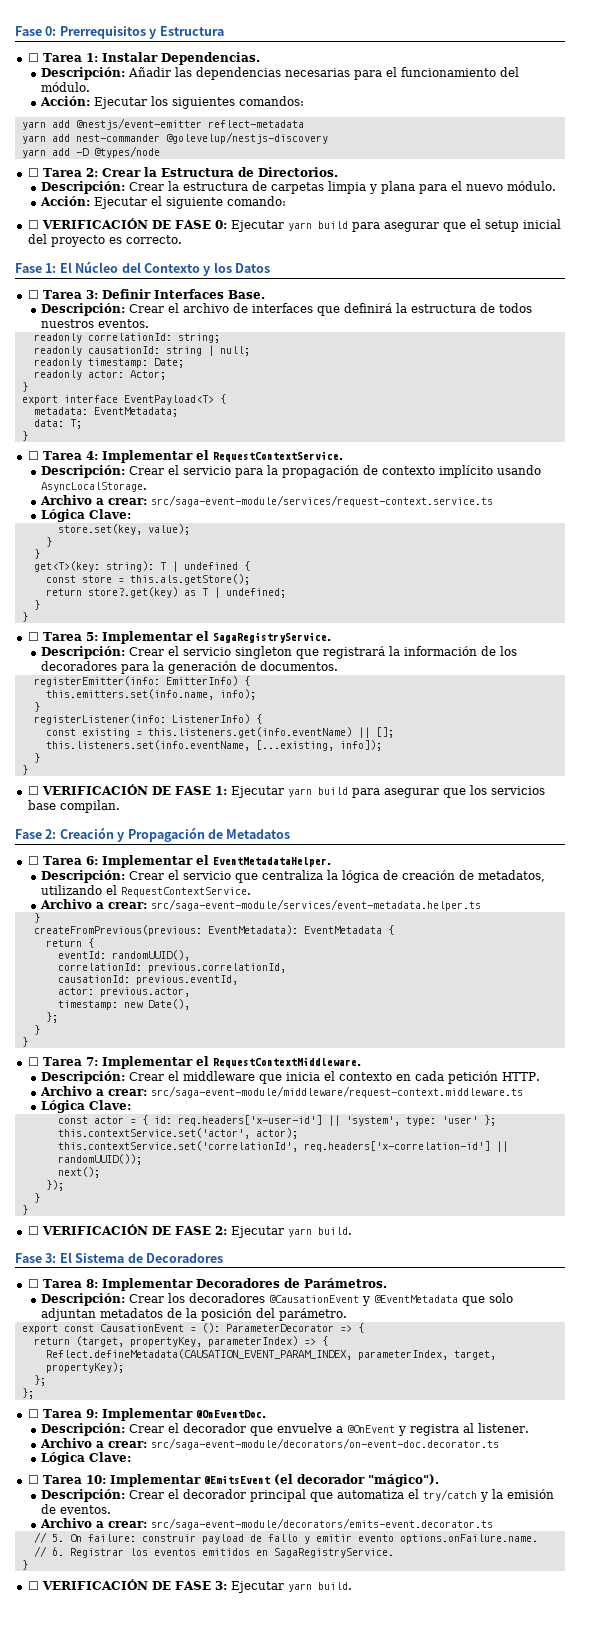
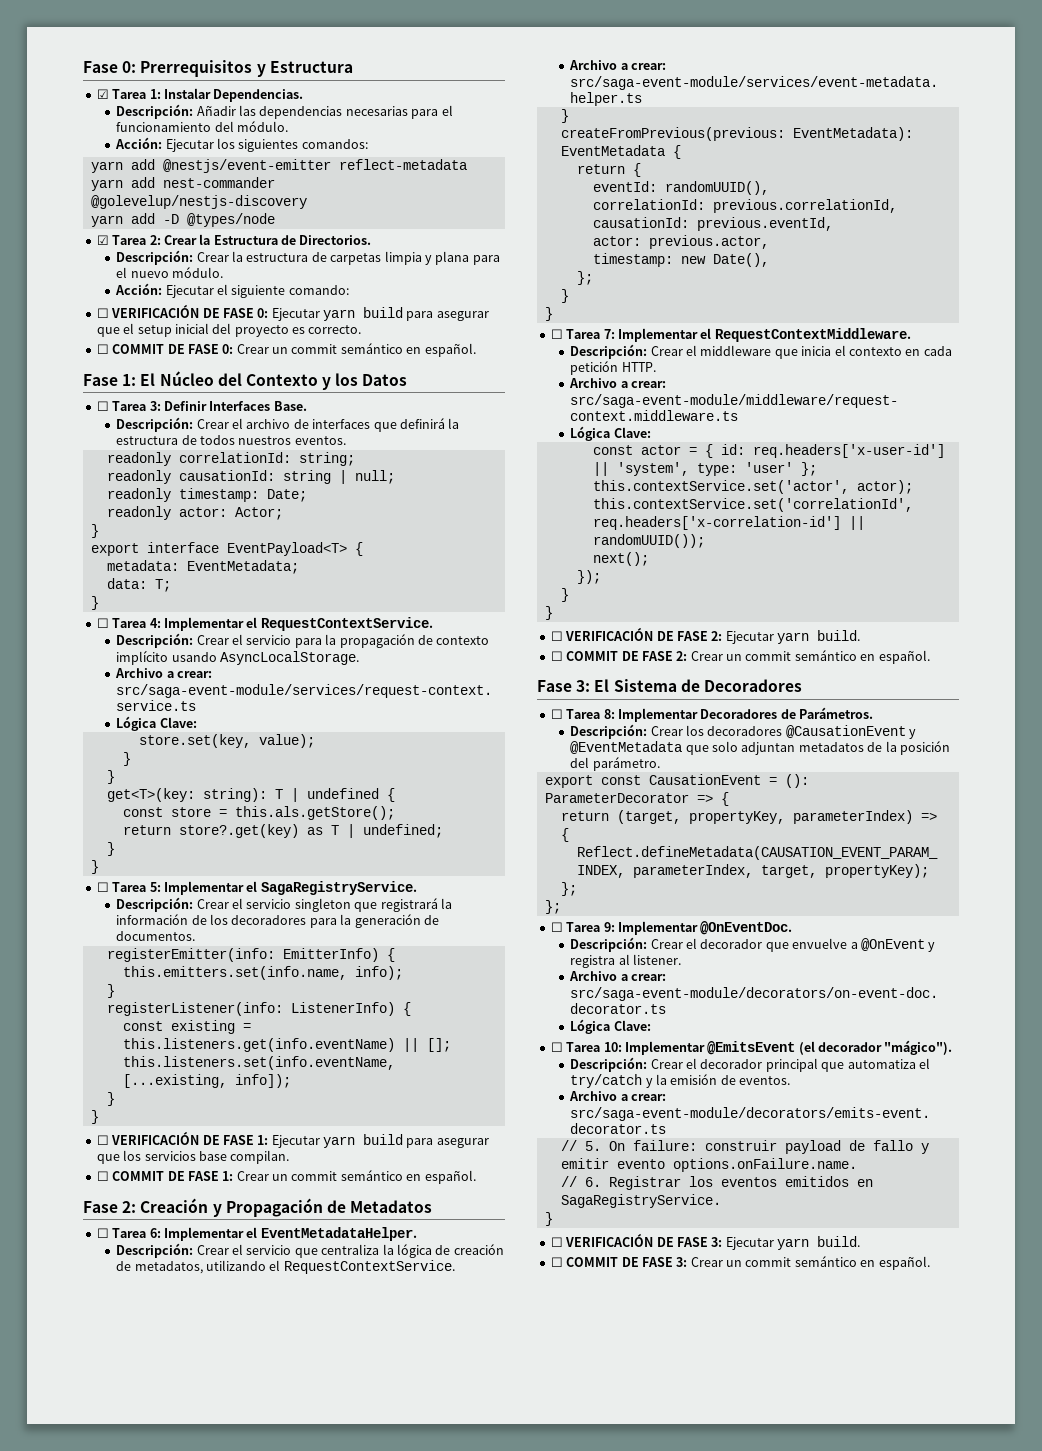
- ☐ Tarea 1: Instalar Dependencias.
+ ☑ Tarea 1: Instalar Dependencias.
- ☐ Tarea 2: Crear la Estructura de Directorios.
+ ☑ Tarea 2: Crear la Estructura de Directorios.
+ ☐ COMMIT DE FASE 0: Crear un commit semántico en español.
+ ☐ COMMIT DE FASE 1: Crear un commit semántico en español.
+ ☐ COMMIT DE FASE 2: Crear un commit semántico en español.
+ ☐ COMMIT DE FASE 3: Crear un commit semántico en español.

